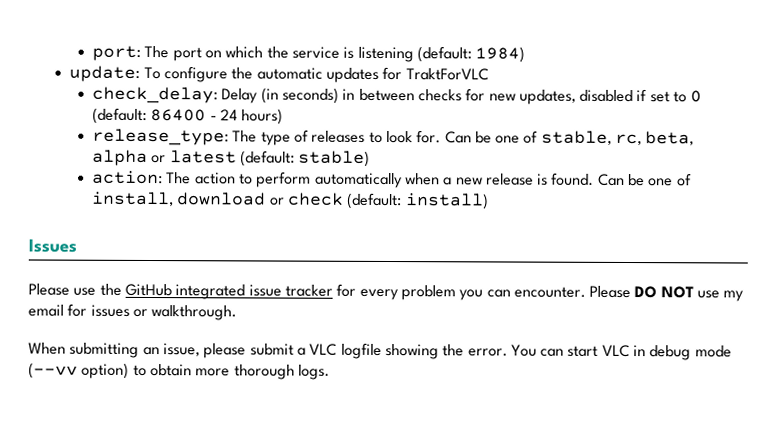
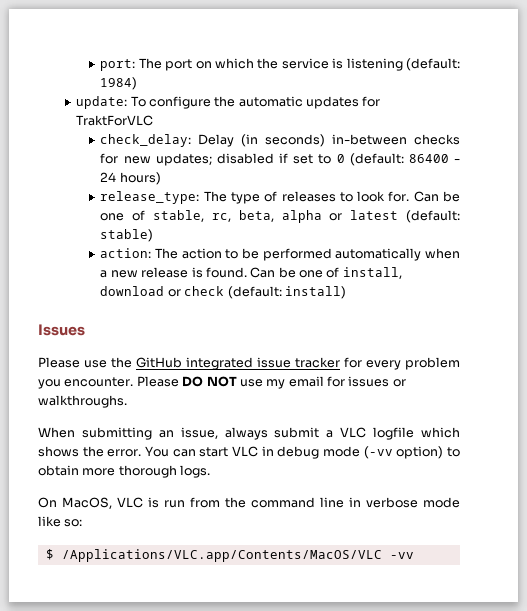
- check_delay: Delay (in seconds) in between checks for new updates, disabled if set to 0 (default: 86400 - 24 hours)
+ check_delay: Delay (in seconds) in-between checks for new updates; disabled if set to 0 (default: 86400 - 24 hours)
- action: The action to perform automatically when a new release is found.
+ action: The action to be performed automatically when a new release is found.
- Please use the GitHub integrated issue tracker for every problem you can encounter.
+ Please use the GitHub integrated issue tracker for every problem you encounter.
- Please DO NOT use my email for issues or walkthrough.
+ Please DO NOT use my email for issues or walkthroughs.
- When submitting an issue, please submit a VLC logfile showing the error.
+ When submitting an issue, always submit a VLC logfile which shows the error.
- You can start VLC in debug mode (--vv option) to obtain more thorough logs.
+ You can start VLC in debug mode (-vv option) to obtain more thorough logs.
+ On MacOS, VLC is run from the command line in verbose mode like so:
+ $ /Applications/VLC.app/Contents/MacOS/VLC -vv

